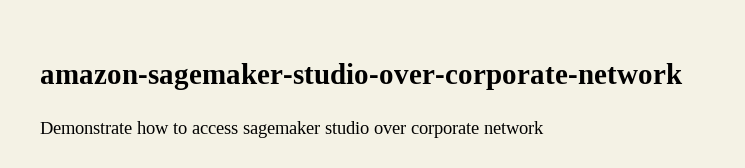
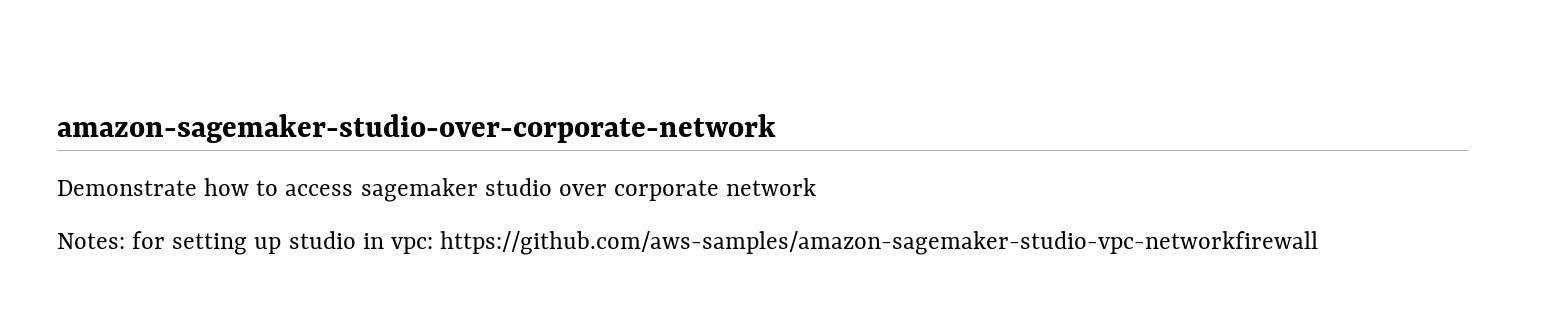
+ Notes: for setting up studio in vpc: https://github.com/aws-samples/amazon-sagemaker-studio-vpc-networkfirewall

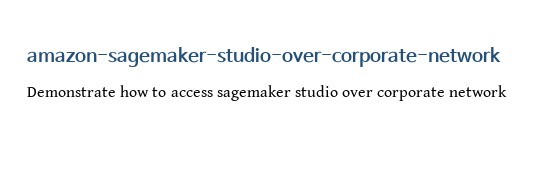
- Notes: for setting up studio in vpc: https://github.com/aws-samples/amazon-sagemaker-studio-vpc-networkfirewall

